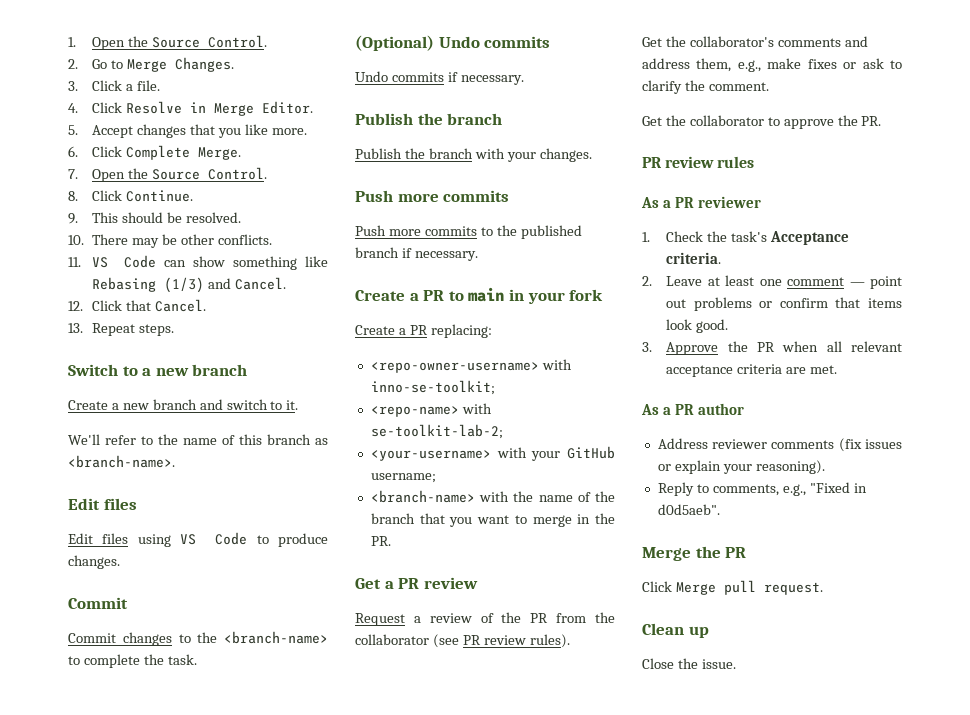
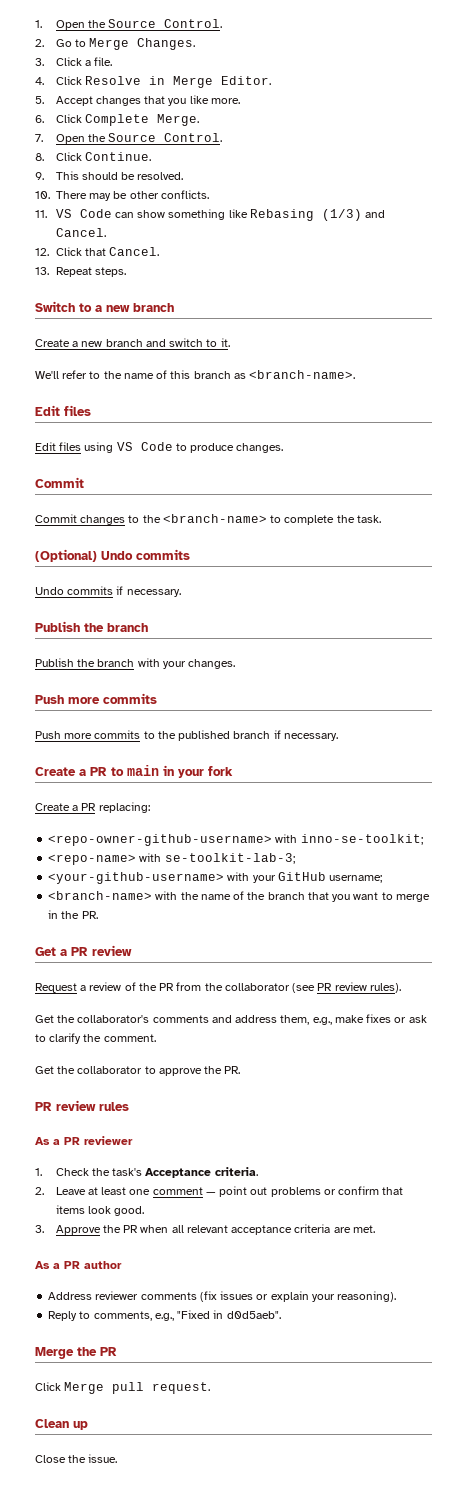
- <repo-owner-username> with inno-se-toolkit;
+ <repo-owner-github-username> with inno-se-toolkit;
- <repo-name> with se-toolkit-lab-2;
- <your-username> with your GitHub username;
+ <repo-name> with se-toolkit-lab-3;
+ <your-github-username> with your GitHub username;

